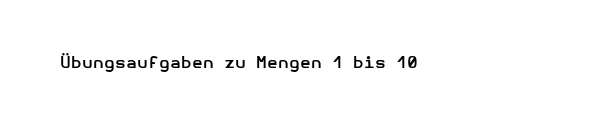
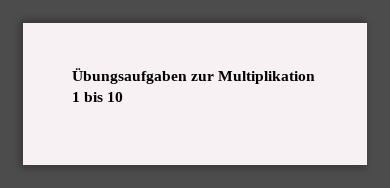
- Übungsaufgaben zu Mengen 1 bis 10
+ Übungsaufgaben zur Multiplikation 1 bis 10

